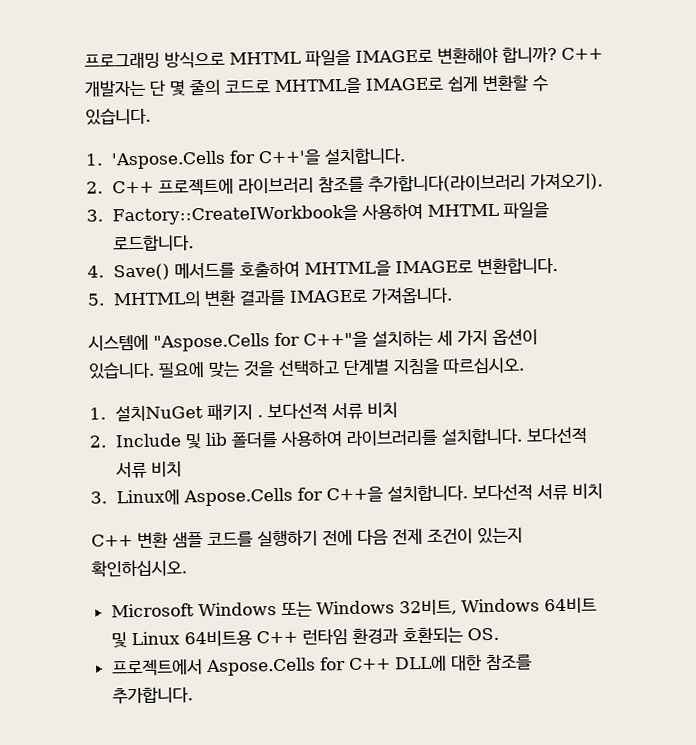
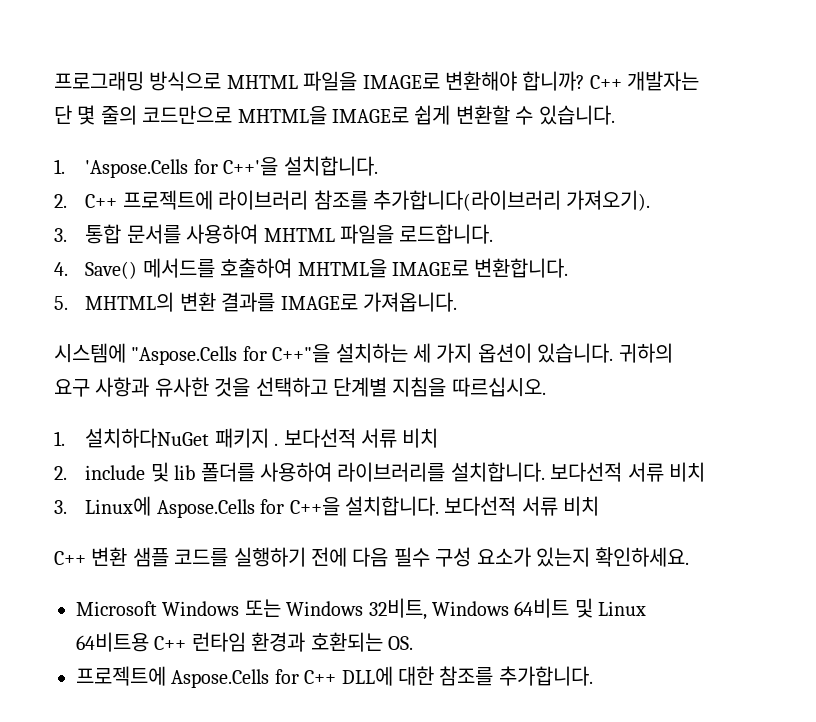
- C++ 개발자는 단 몇 줄의 코드로 MHTML을 IMAGE로 쉽게 변환할 수 있습니다.
+ C++ 개발자는 단 몇 줄의 코드만으로 MHTML을 IMAGE로 쉽게 변환할 수 있습니다.
- 3. Factory::CreateIWorkbook을 사용하여 MHTML 파일을 로드합니다.
+ 3. 통합 문서를 사용하여 MHTML 파일을 로드합니다.
- 필요에 맞는 것을 선택하고 단계별 지침을 따르십시오.
+ 귀하의 요구 사항과 유사한 것을 선택하고 단계별 지침을 따르십시오.
- 1. 설치NuGet 패키지 .
+ 1. 설치하다NuGet 패키지 .
- 2. Include 및 lib 폴더를 사용하여 라이브러리를 설치합니다.
+ 2. include 및 lib 폴더를 사용하여 라이브러리를 설치합니다.
- C++ 변환 샘플 코드를 실행하기 전에 다음 전제 조건이 있는지 확인하십시오.
+ C++ 변환 샘플 코드를 실행하기 전에 다음 필수 구성 요소가 있는지 확인하세요.
- 프로젝트에서 Aspose.Cells for C++ DLL에 대한 참조를 추가합니다.
+ 프로젝트에 Aspose.Cells for C++ DLL에 대한 참조를 추가합니다.

